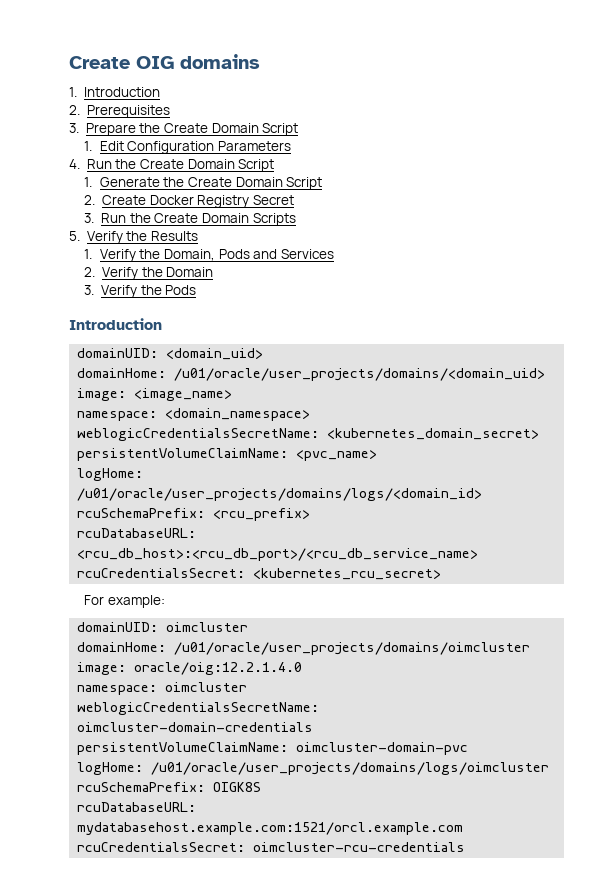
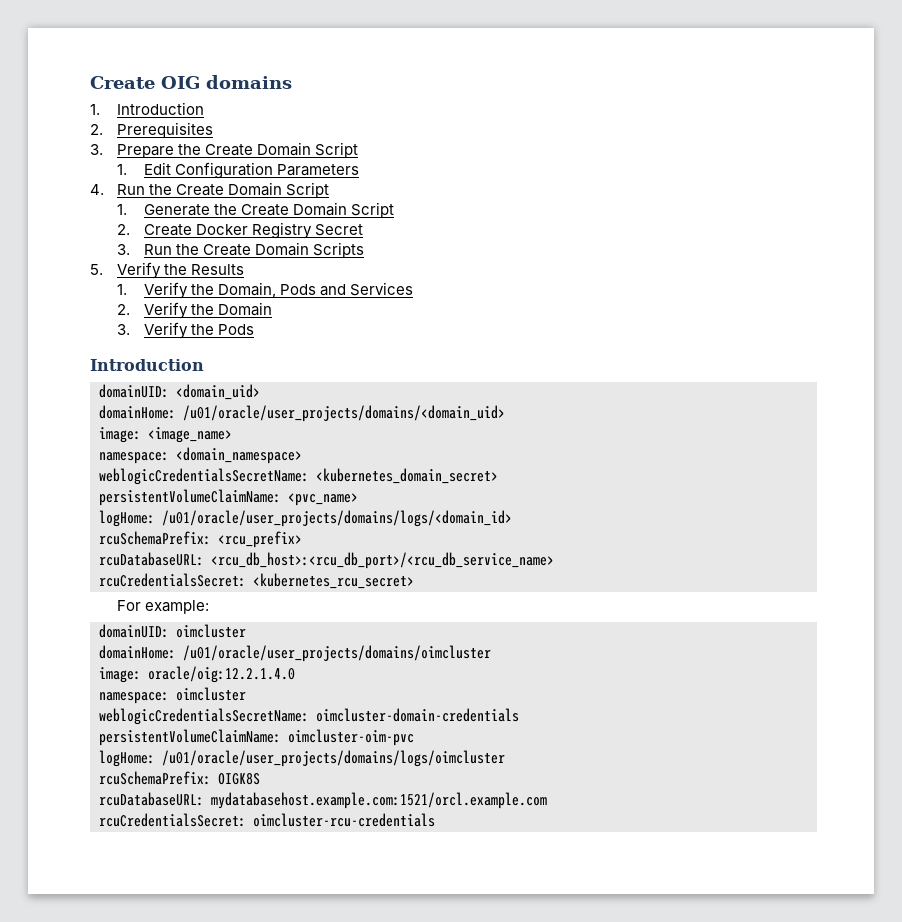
- persistentVolumeClaimName: oimcluster-domain-pvc
+ persistentVolumeClaimName: oimcluster-oim-pvc

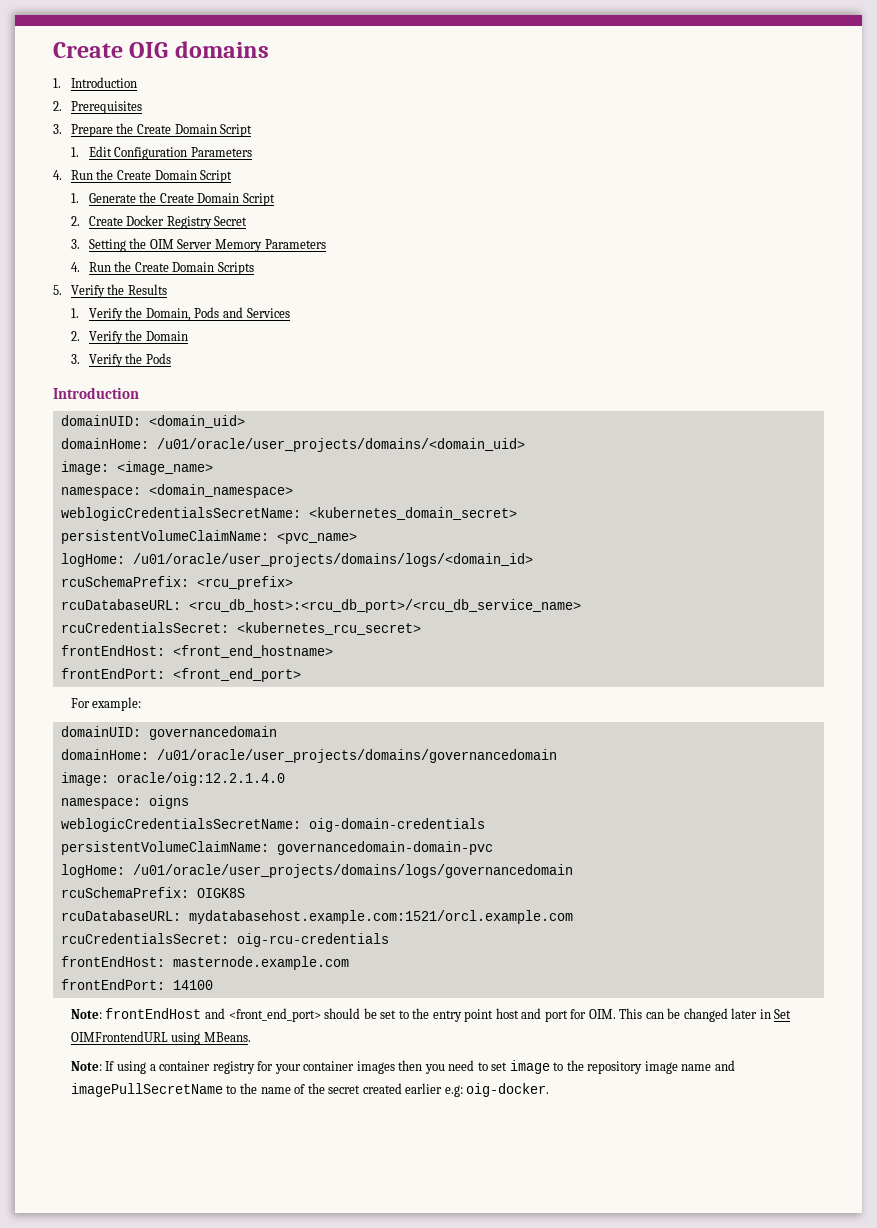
- 3. Run the Create Domain Scripts
+ 3. Setting the OIM Server Memory Parameters
+ 4. Run the Create Domain Scripts
+ frontEndHost: <front_end_hostname>
+ frontEndPort: <front_end_port>
- domainUID: oimcluster
- domainHome: /u01/oracle/user_projects/domains/oimcluster
+ domainUID: governancedomain
+ domainHome: /u01/oracle/user_projects/domains/governancedomain
- namespace: oimcluster
- weblogicCredentialsSecretName: oimcluster-domain-credentials
- persistentVolumeClaimName: oimcluster-oim-pvc
- logHome: /u01/oracle/user_projects/domains/logs/oimcluster
+ namespace: oigns
+ weblogicCredentialsSecretName: oig-domain-credentials
+ persistentVolumeClaimName: governancedomain-domain-pvc
+ logHome: /u01/oracle/user_projects/domains/logs/governancedomain
- rcuCredentialsSecret: oimcluster-rcu-credentials
+ rcuCredentialsSecret: oig-rcu-credentials
+ frontEndHost: masternode.example.com
+ frontEndPort: 14100
+ Note: frontEndHost and <front_end_port> should be set to the entry point host and port for OIM. This can be changed later in Set OIMFrontendURL using MBeans.
+ Note: If using a container registry for your container images then you need to set image to the repository image name and imagePullSecretName to the name of the secret created earlier e.g: oig-docker.

